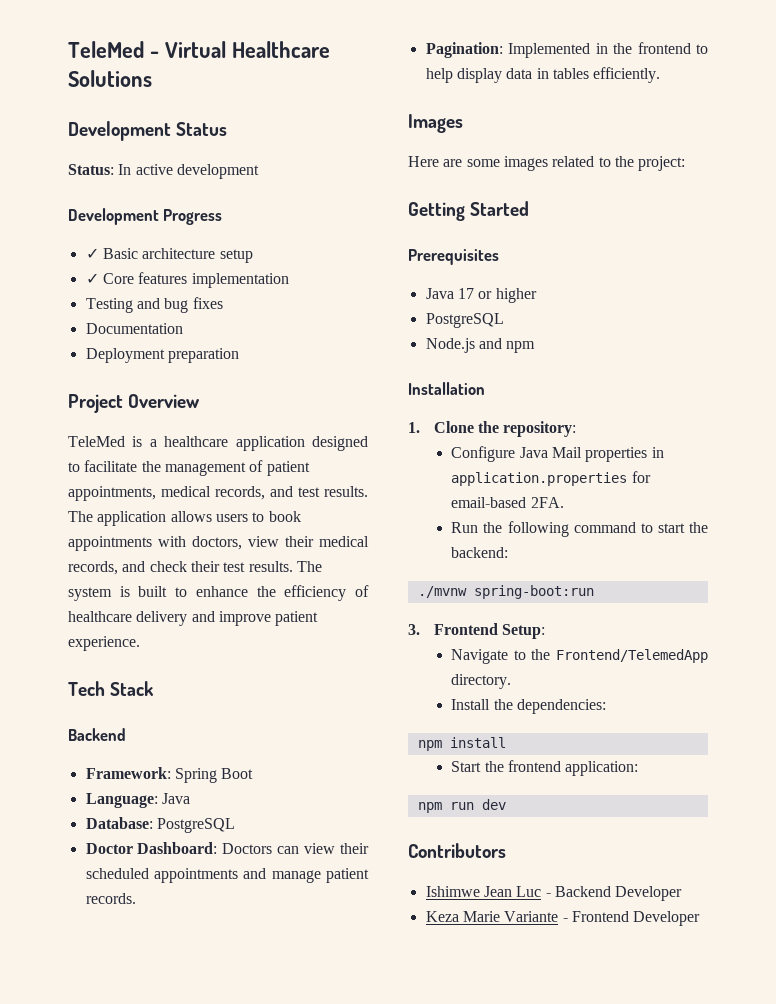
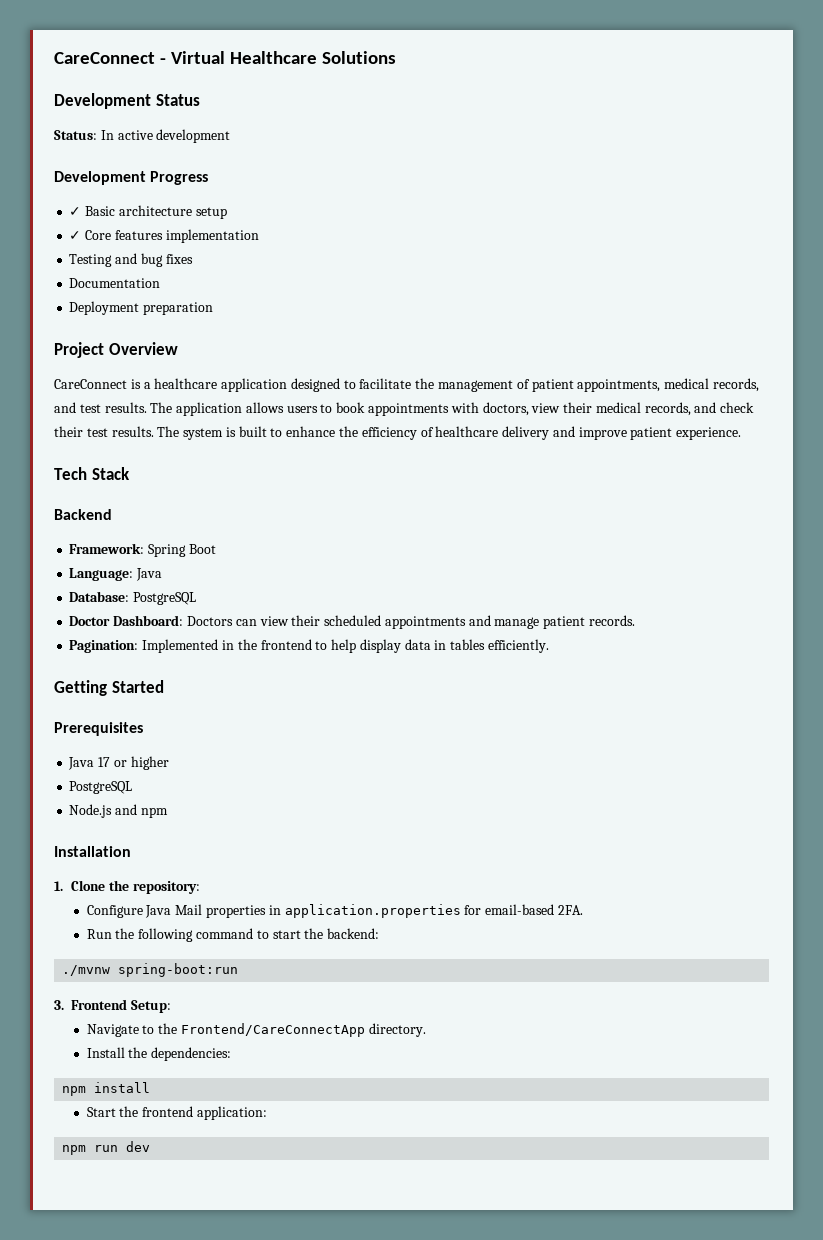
- TeleMed - Virtual Healthcare Solutions
+ CareConnect - Virtual Healthcare Solutions
- TeleMed is a healthcare application designed to facilitate the management of patient appointments, medical records, and test results.
+ CareConnect is a healthcare application designed to facilitate the management of patient appointments, medical records, and test results.
- Images
- Here are some images related to the project:
- Navigate to the Frontend/TelemedApp directory.
+ Navigate to the Frontend/CareConnectApp directory.
- Contributors
- Ishimwe Jean Luc - Backend Developer
- Keza Marie Variante - Frontend Developer

